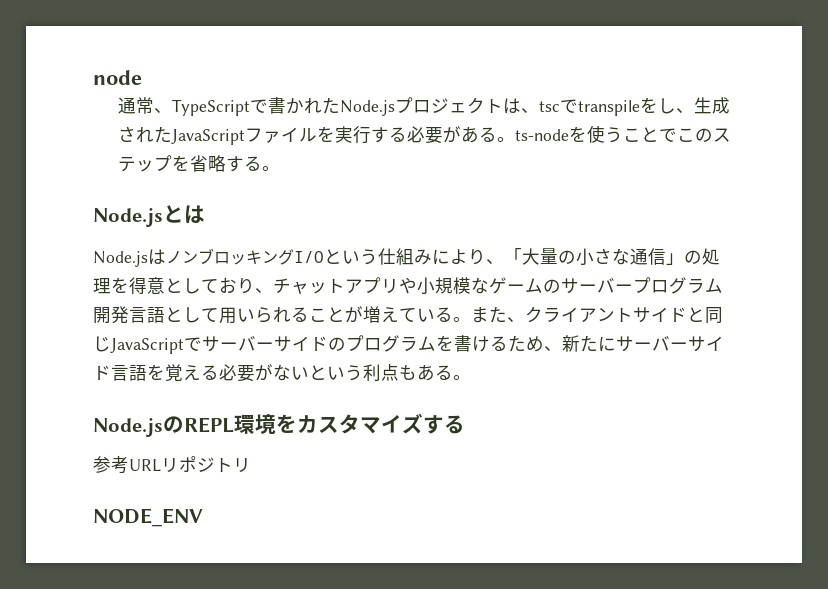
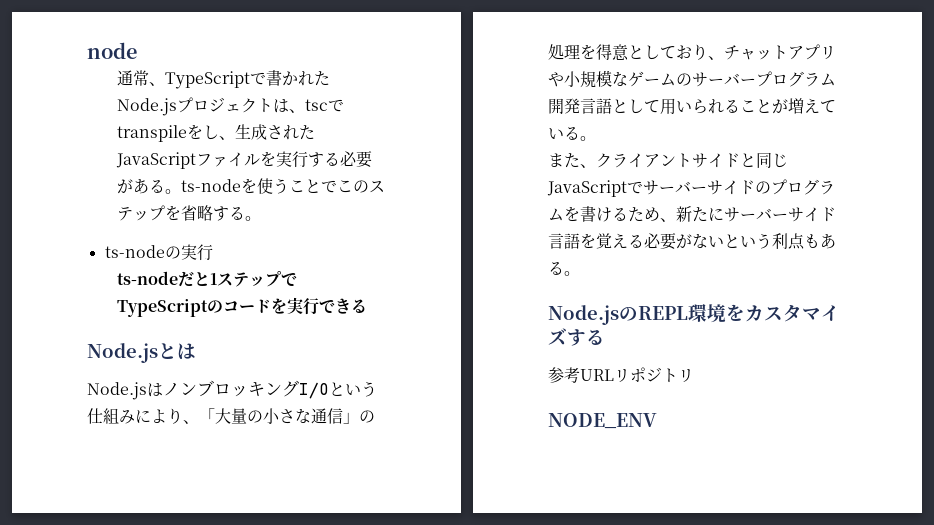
+ ts-nodeの実行
+ ts-nodeだと1ステップでTypeScriptのコードを実行できる
- Node.jsはノンブロッキングI/Oという仕組みにより、「大量の小さな通信」の処理を得意としており、チャットアプリや小規模なゲームのサーバープログラム開発言語として用いられることが増えている。また、クライアントサイドと同じJavaScriptでサーバーサイドのプログラムを書けるため、新たにサーバーサイド言語を覚える必要がないという利点もある。
+ Node.jsはノンブロッキングI/Oという仕組みにより、「大量の小さな通信」の処理を得意としており、チャットアプリや小規模なゲームのサーバープログラム開発言語として用いられることが増えている。
+ また、クライアントサイドと同じJavaScriptでサーバーサイドのプログラムを書けるため、新たにサーバーサイド言語を覚える必要がないという利点もある。

